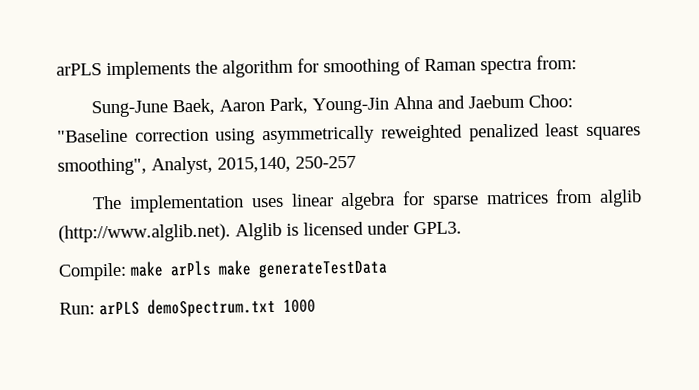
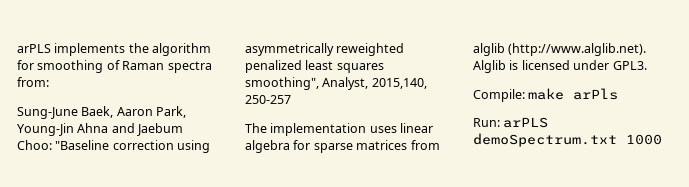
- Compile: make arPls make generateTestData
+ Compile: make arPls

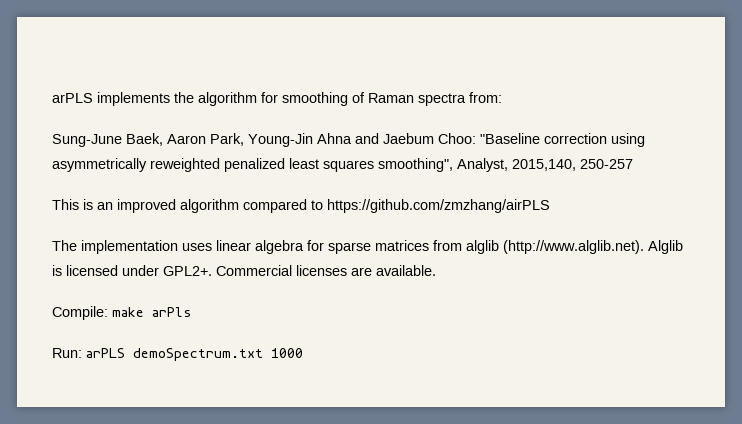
+ This is an improved algorithm compared to https://github.com/zmzhang/airPLS
- The implementation uses linear algebra for sparse matrices from alglib (http://www.alglib.net). Alglib is licensed under GPL3.
+ The implementation uses linear algebra for sparse matrices from alglib (http://www.alglib.net). Alglib is licensed under GPL2+. Commercial licenses are available.

